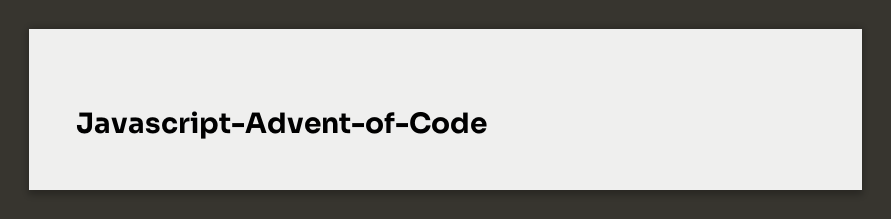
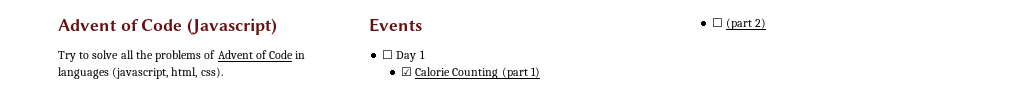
- Javascript-Advent-of-Code
+ Advent of Code (Javascript)
+ Try to solve all the problems of Advent of Code in languages (javascript, html, css).
+ Events
+ ☐ Day 1
+ ☑ Calorie Counting (part 1)
+ ☐ (part 2)

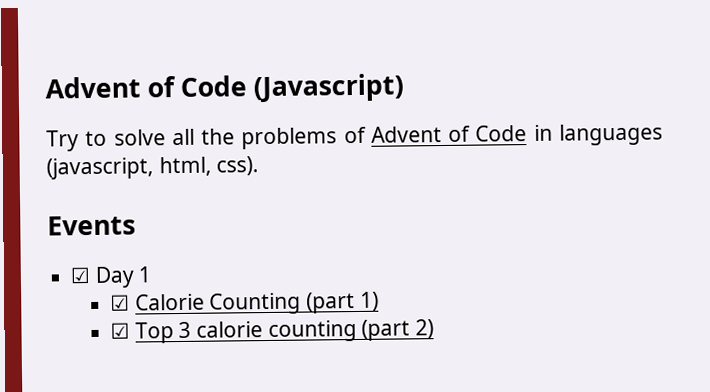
- ☐ Day 1
+ ☑ Day 1
- ☐ (part 2)
+ ☑ Top 3 calorie counting (part 2)

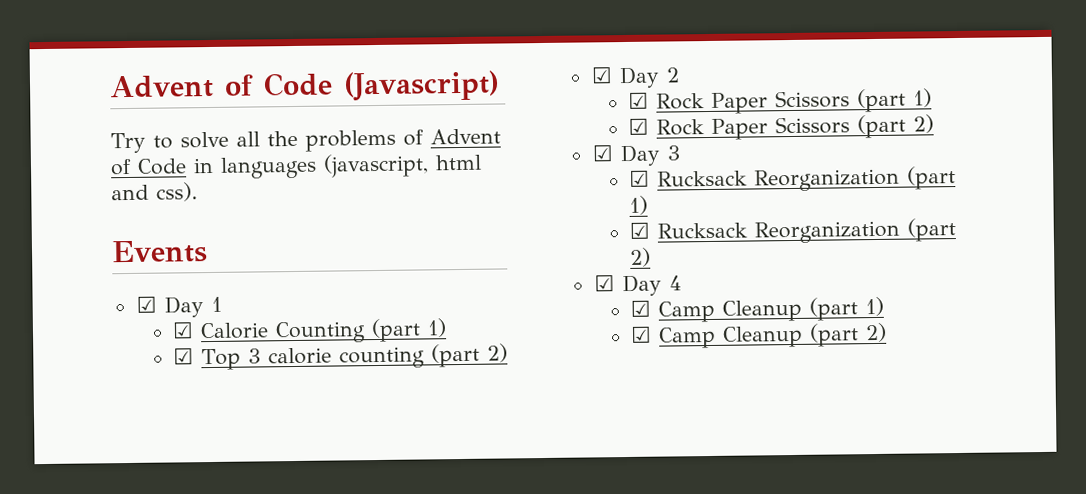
- Try to solve all the problems of Advent of Code in languages (javascript, html, css).
+ Try to solve all the problems of Advent of Code in languages (javascript, html and css).
+ ☑ Day 2
+ ☑ Rock Paper Scissors (part 1)
+ ☑ Rock Paper Scissors (part 2)
+ ☑ Day 3
+ ☑ Rucksack Reorganization (part 1)
+ ☑ Rucksack Reorganization (part 2)
+ ☑ Day 4
+ ☑ Camp Cleanup (part 1)
+ ☑ Camp Cleanup (part 2)

